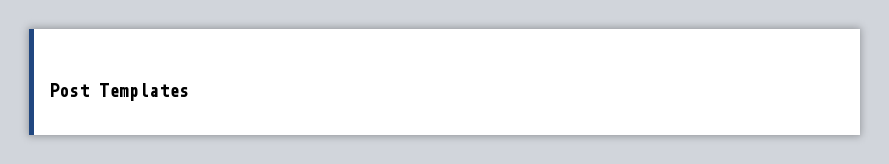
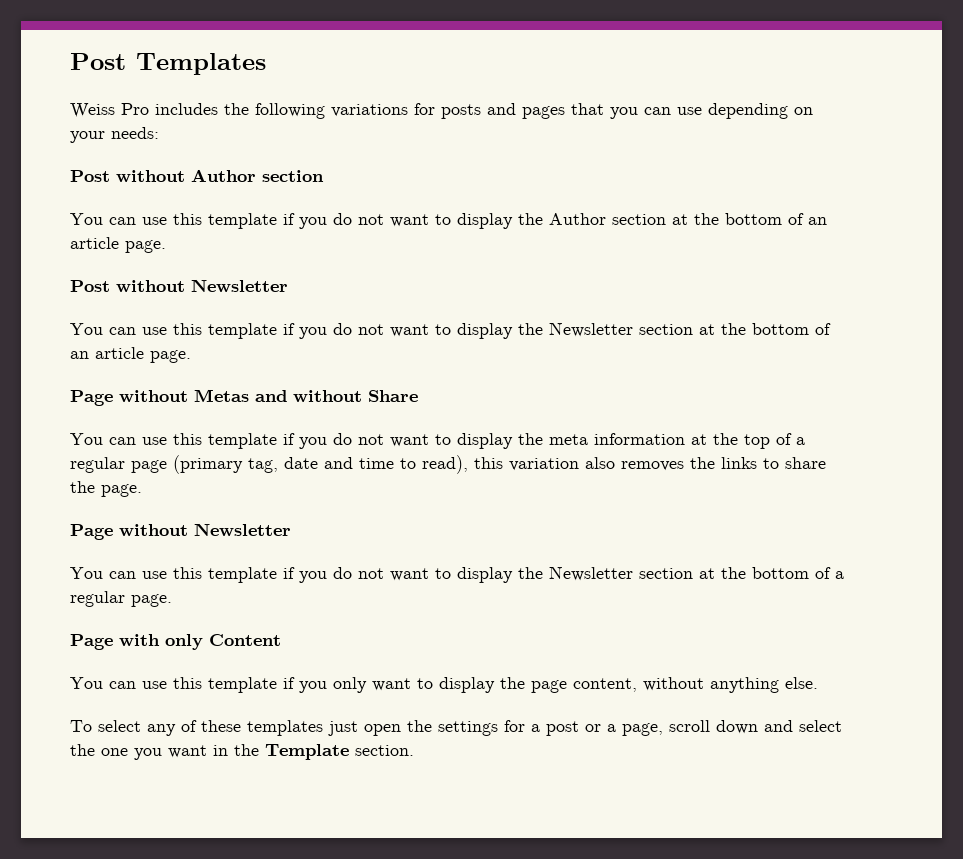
+ Weiss Pro includes the following variations for posts and pages that you can use depending on your needs:
+ Post without Author section
+ You can use this template if you do not want to display the Author section at the bottom of an article page.
+ Post without Newsletter
+ You can use this template if you do not want to display the Newsletter section at the bottom of an article page.
+ Page without Metas and without Share
+ You can use this template if you do not want to display the meta information at the top of a regular page (primary tag, date and time to read), this variation also removes the links to share the page.
+ Page without Newsletter
+ You can use this template if you do not want to display the Newsletter section at the bottom of a regular page.
+ Page with only Content
+ You can use this template if you only want to display the page content, without anything else.
+ To select any of these templates just open the settings for a post or a page, scroll down and select the one you want in the Template section.

